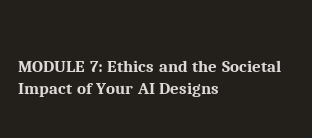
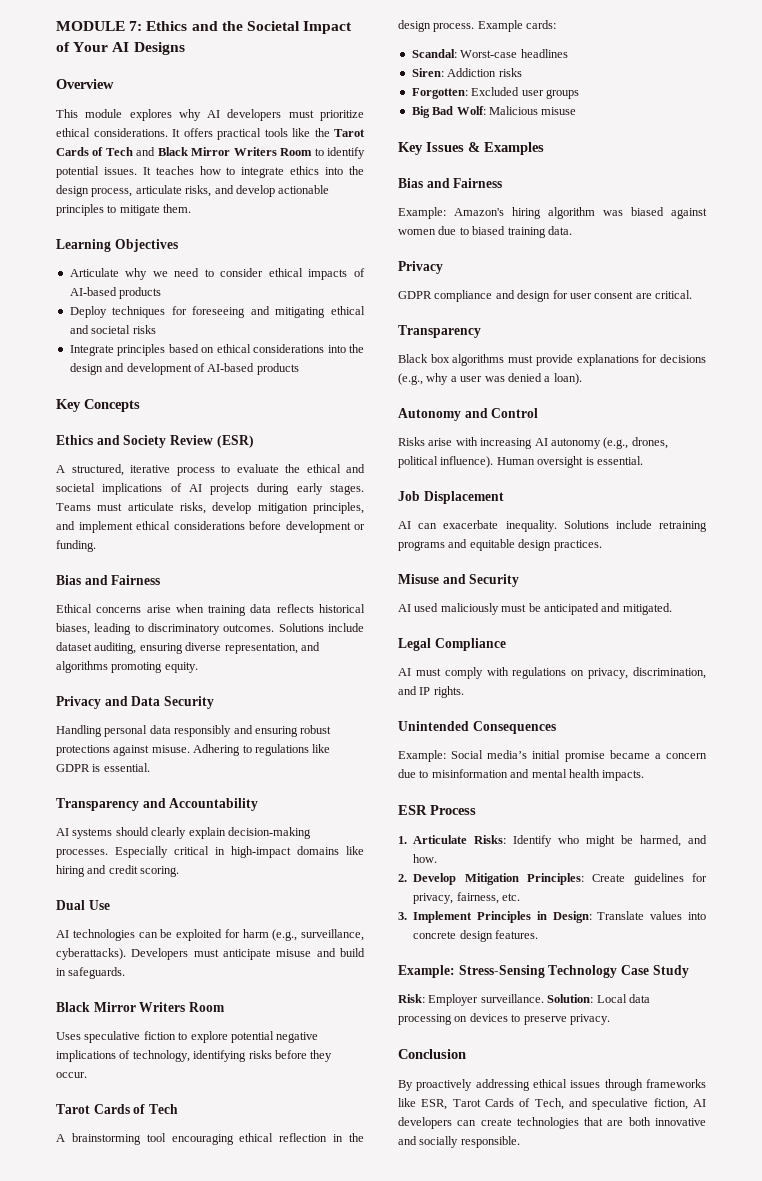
+ Overview
+ This module explores why AI developers must prioritize ethical considerations. It offers practical tools like the Tarot Cards of Tech and Black Mirror Writers Room to identify potential issues. It teaches how to integrate ethics into the design process, articulate risks, and develop actionable principles to mitigate them.
+ Learning Objectives
+ Articulate why we need to consider ethical impacts of AI-based products
+ Deploy techniques for foreseeing and mitigating ethical and societal risks
+ Integrate principles based on ethical considerations into the design and development of AI-based products
+ Key Concepts
+ Ethics and Society Review (ESR)
+ A structured, iterative process to evaluate the ethical and societal implications of AI projects during early stages. Teams must articulate risks, develop mitigation principles, and implement ethical considerations before development or funding.
+ Bias and Fairness
+ Ethical concerns arise when training data reflects historical biases, leading to discriminatory outcomes. Solutions include dataset auditing, ensuring diverse representation, and algorithms promoting equity.
+ Privacy and Data Security
+ Handling personal data responsibly and ensuring robust protections against misuse. Adhering to regulations like GDPR is essential.
+ Transparency and Accountability
+ AI systems should clearly explain decision-making processes. Especially critical in high-impact domains like hiring and credit scoring.
+ Dual Use
+ AI technologies can be exploited for harm (e.g., surveillance, cyberattacks). Developers must anticipate misuse and build in safeguards.
+ Black Mirror Writers Room
+ Uses speculative fiction to explore potential negative implications of technology, identifying risks before they occur.
+ Tarot Cards of Tech
+ A brainstorming tool encouraging ethical reflection in the design process. Example cards:
+ Scandal: Worst-case headlines
+ Siren: Addiction risks
+ Forgotten: Excluded user groups
+ Big Bad Wolf: Malicious misuse
+ Key Issues & Examples
+ Bias and Fairness
+ Example: Amazon's hiring algorithm was biased against women due to biased training data.
+ Privacy
+ GDPR compliance and design for user consent are critical.
+ Transparency
+ Black box algorithms must provide explanations for decisions (e.g., why a user was denied a loan).
+ Autonomy and Control
+ Risks arise with increasing AI autonomy (e.g., drones, political influence). Human oversight is essential.
+ Job Displacement
+ AI can exacerbate inequality. Solutions include retraining programs and equitable design practices.
+ Misuse and Security
+ AI used maliciously must be anticipated and mitigated.
+ Legal Compliance
+ AI must comply with regulations on privacy, discrimination, and IP rights.
+ Unintended Consequences
+ Example: Social media’s initial promise became a concern due to misinformation and mental health impacts.
+ ESR Process
+ 1. Articulate Risks: Identify who might be harmed, and how.
+ 2. Develop Mitigation Principles: Create guidelines for privacy, fairness, etc.
+ 3. Implement Principles in Design: Translate values into concrete design features.
+ Example: Stress-Sensing Technology Case Study
+ Risk: Employer surveillance. Solution: Local data processing on devices to preserve privacy.
+ Conclusion
+ By proactively addressing ethical issues through frameworks like ESR, Tarot Cards of Tech, and speculative fiction, AI developers can create technologies that are both innovative and socially responsible.

